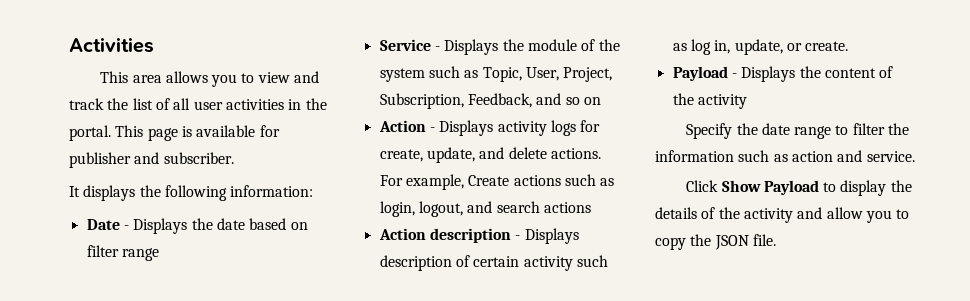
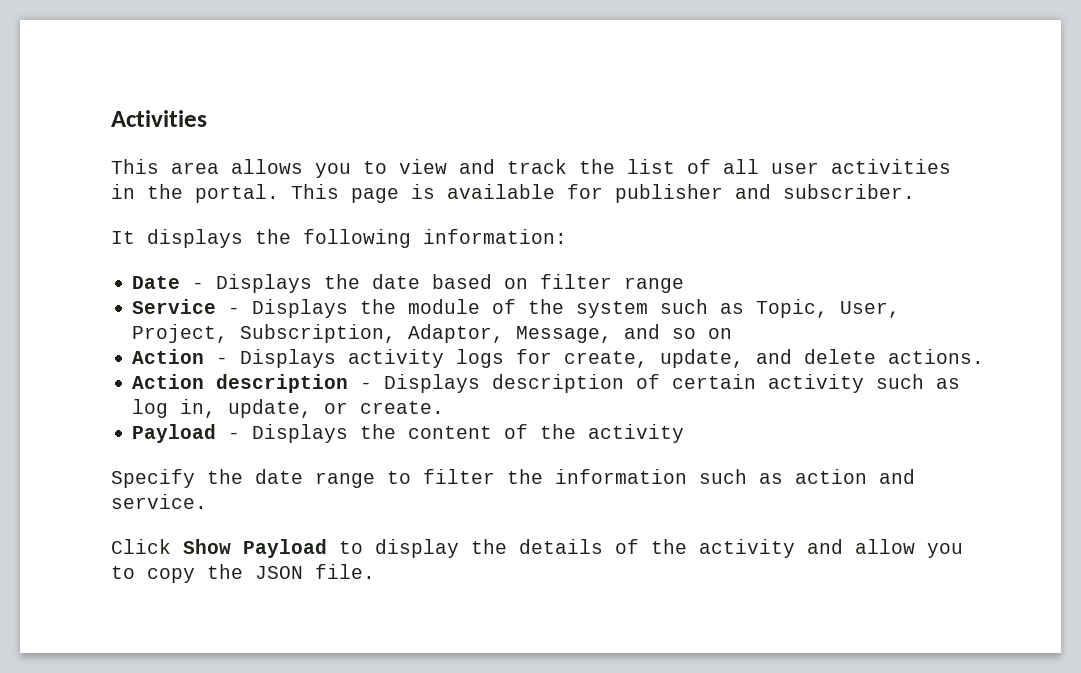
- Service - Displays the module of the system such as Topic, User, Project, Subscription, Feedback, and so on
+ Service - Displays the module of the system such as Topic, User, Project, Subscription, Adaptor, Message, and so on
- For example, Create actions such as login, logout, and search actions

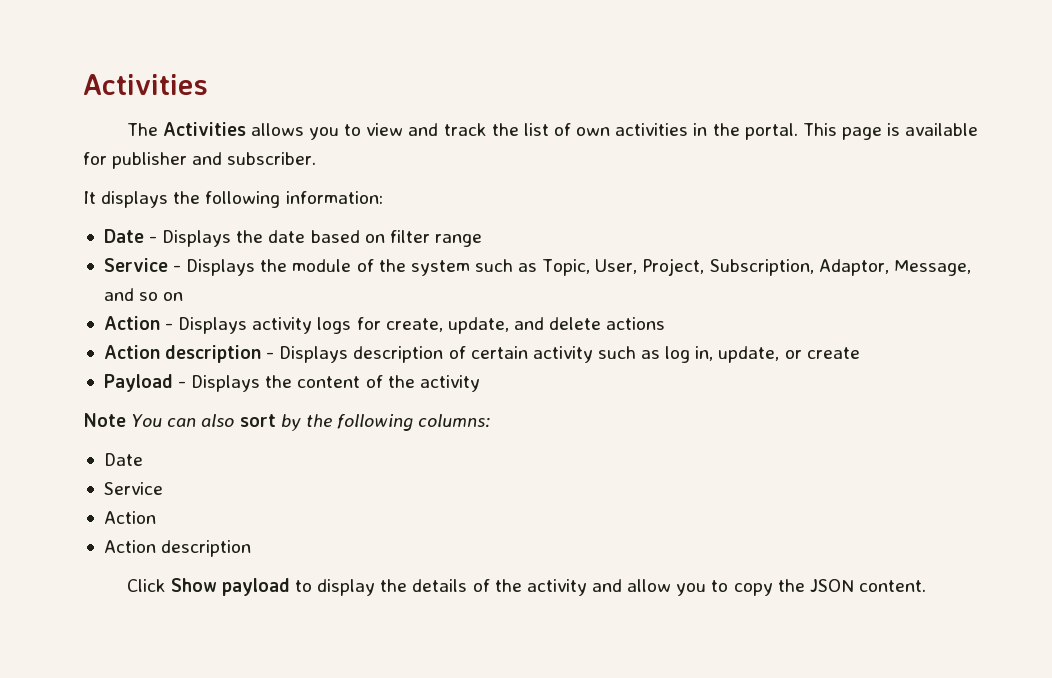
- This area allows you to view and track the list of all user activities in the portal.
+ The Activities allows you to view and track the list of own activities in the portal.
- Action - Displays activity logs for create, update, and delete actions.
+ Action - Displays activity logs for create, update, and delete actions
- Action description - Displays description of certain activity such as log in, update, or create.
+ Action description - Displays description of certain activity such as log in, update, or create
- Specify the date range to filter the information such as action and service.
+ Note You can also sort by the following columns:
+ Date
+ Service
+ Action
+ Action description
- Click Show Payload to display the details of the activity and allow you to copy the JSON file.
+ Click Show payload to display the details of the activity and allow you to copy the JSON content.

